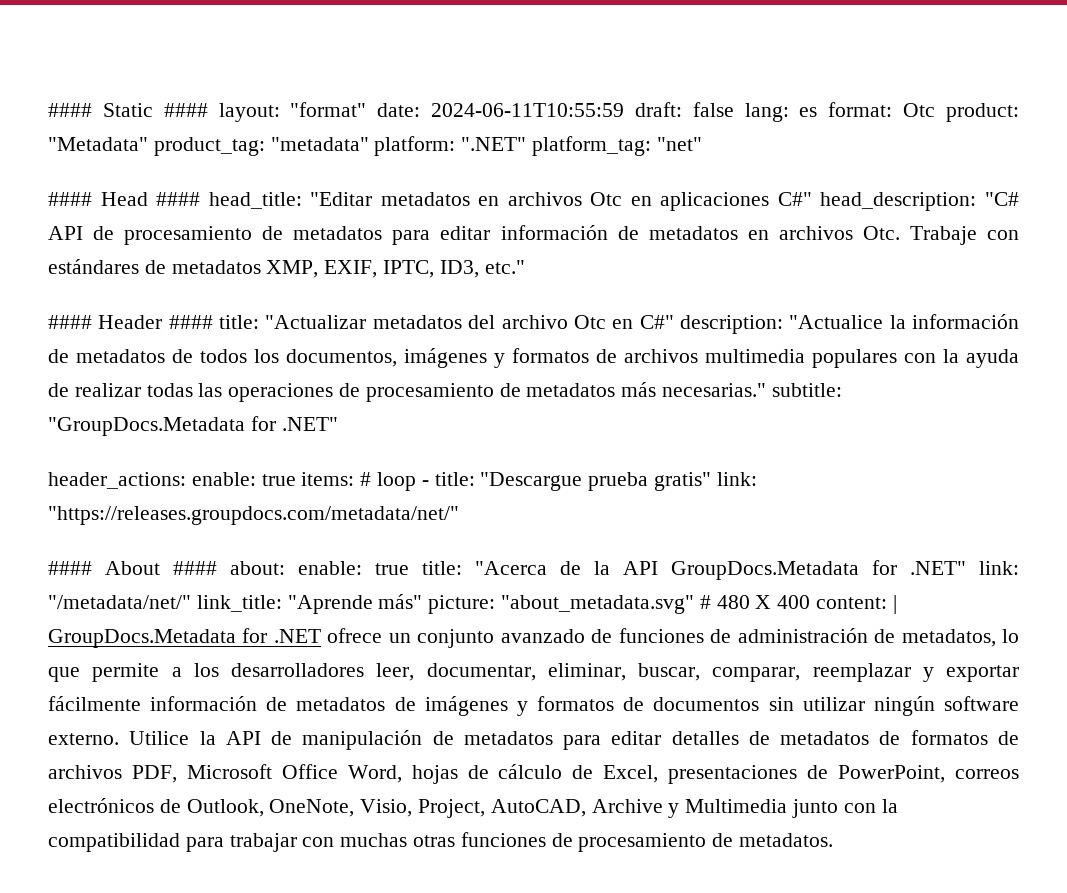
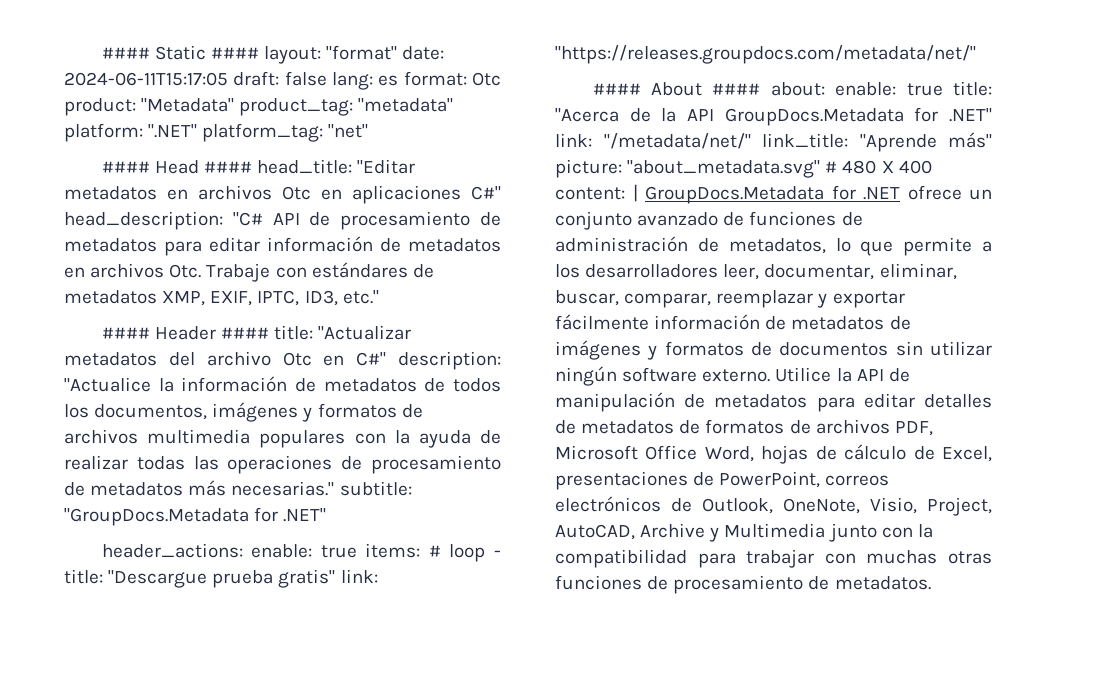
- #### Static #### layout: "format" date: 2024-06-11T10:55:59 draft: false lang: es format: Otc product: "Metadata" product_tag: "metadata" platform: ".NET" platform_tag: "net"
+ #### Static #### layout: "format" date: 2024-06-11T15:17:05 draft: false lang: es format: Otc product: "Metadata" product_tag: "metadata" platform: ".NET" platform_tag: "net"

